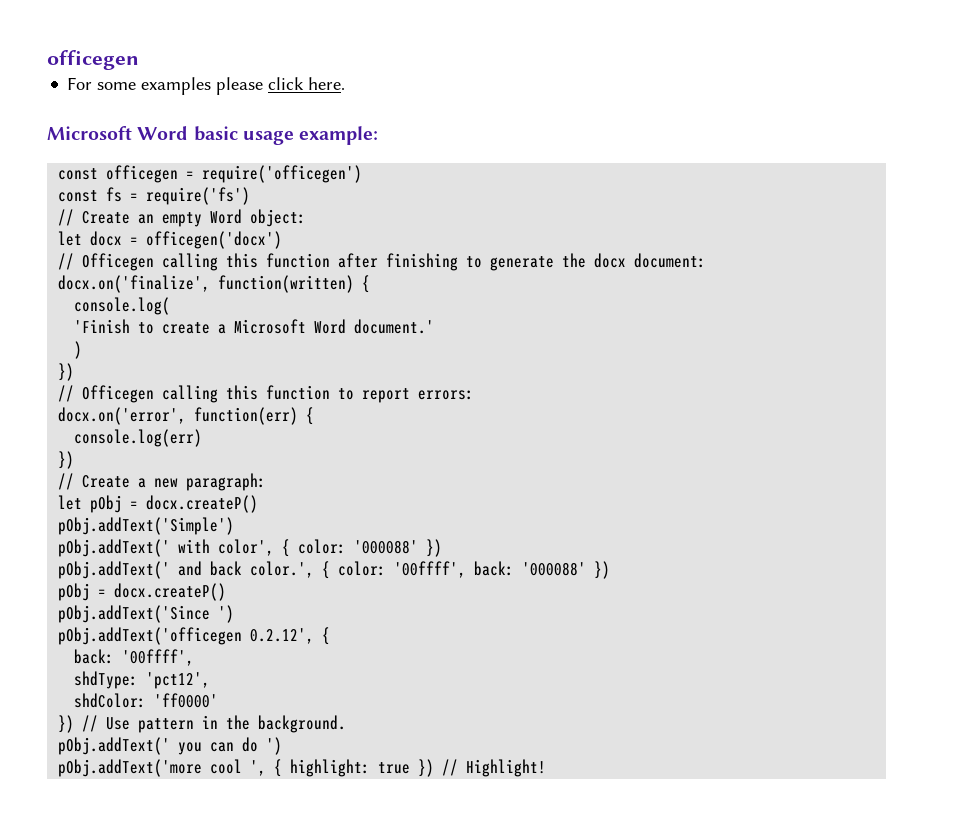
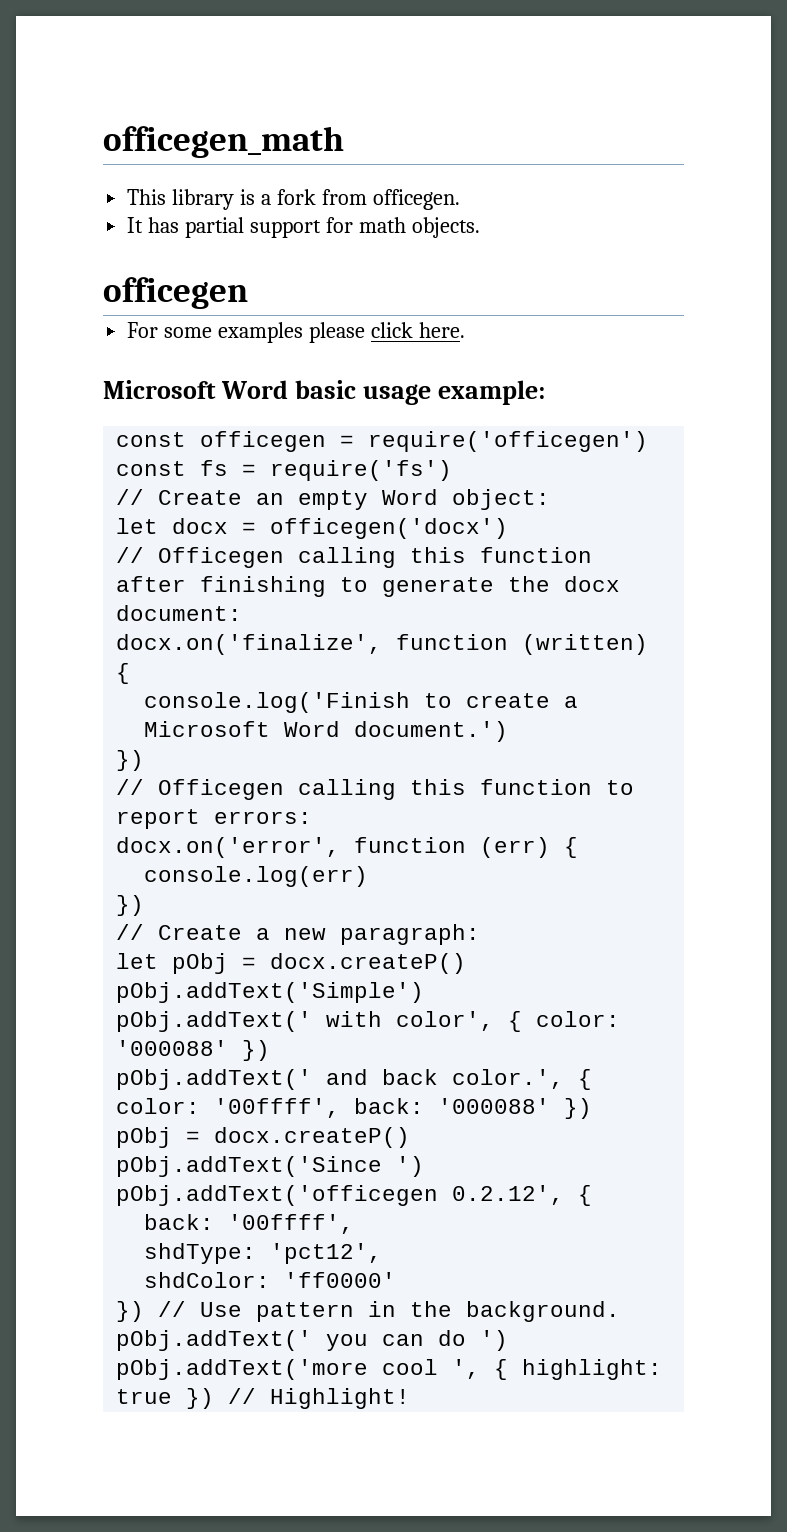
+ officegen_math
+ This library is a fork from officegen.
+ It has partial support for math objects.
- docx.on('finalize', function(written) {
- console.log(
- 'Finish to create a Microsoft Word document.'
- )
+ docx.on('finalize', function (written) {
+ console.log('Finish to create a Microsoft Word document.')
- docx.on('error', function(err) {
+ docx.on('error', function (err) {

